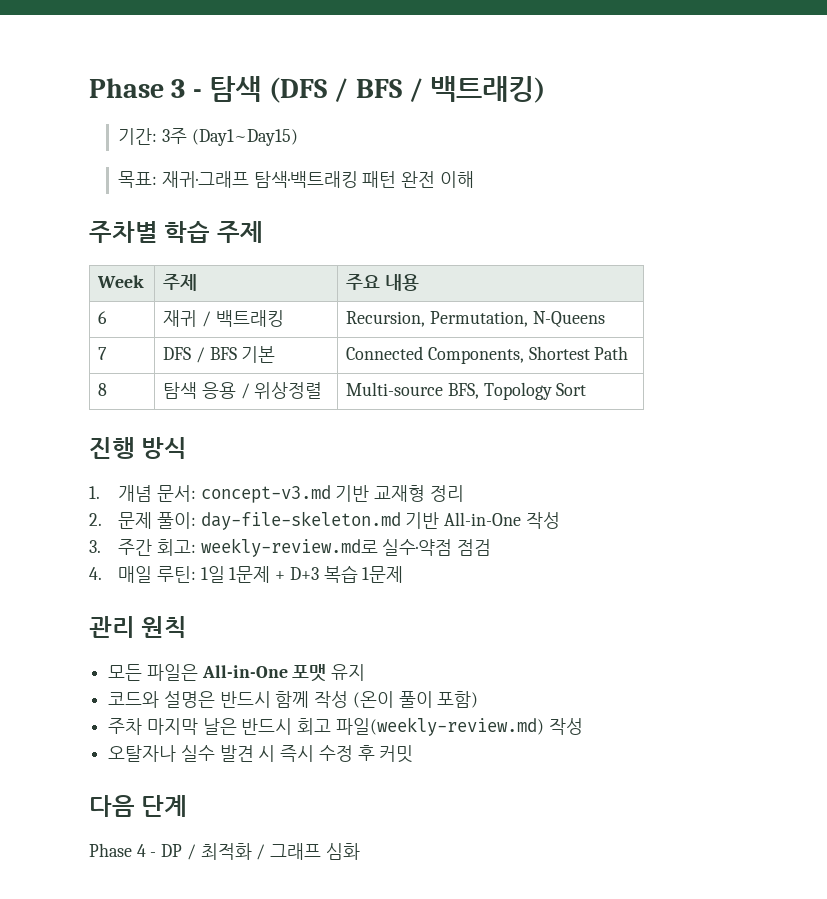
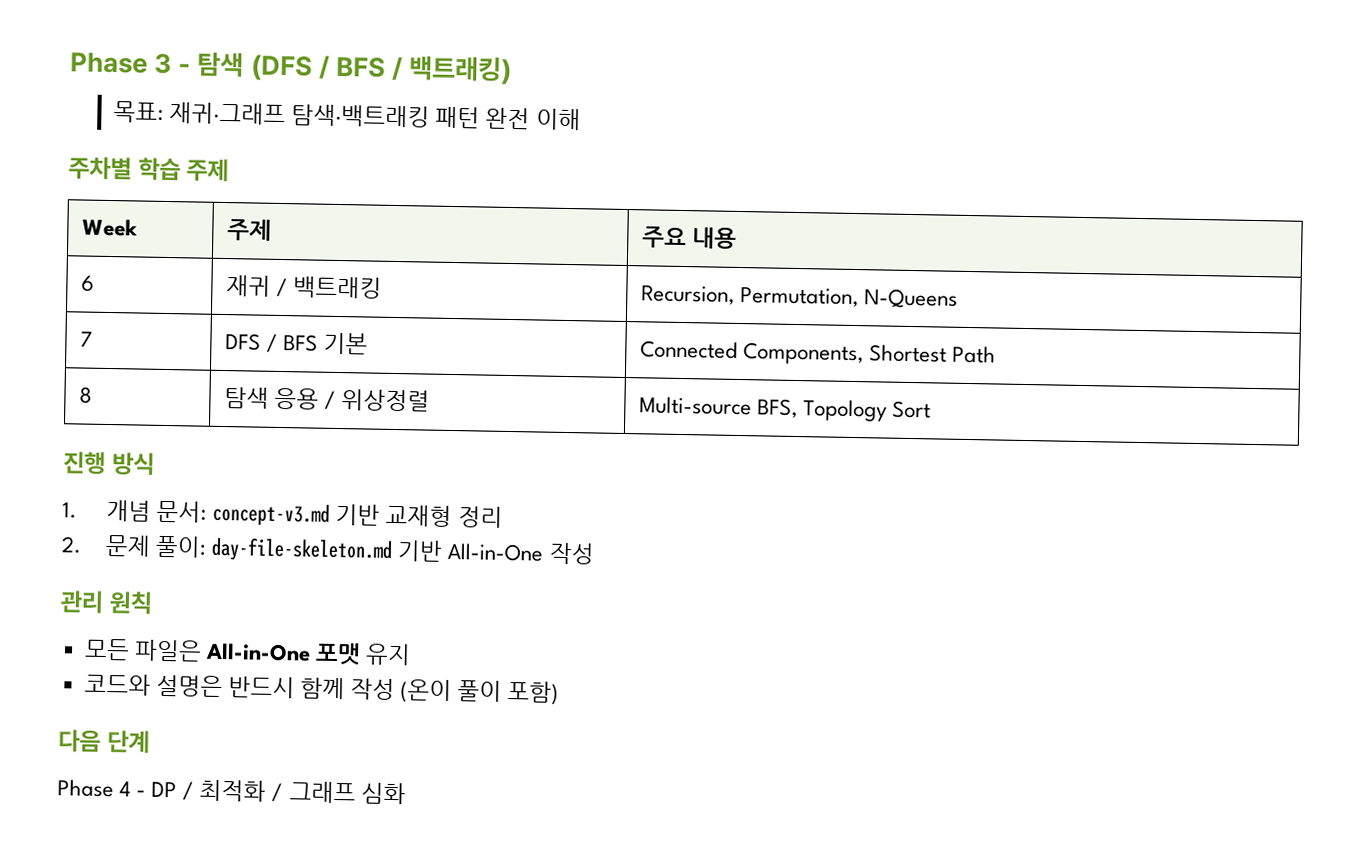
- 기간: 3주 (Day1~Day15)
- 3. 주간 회고: weekly-review.md로 실수·약점 점검
- 4. 매일 루틴: 1일 1문제 + D+3 복습 1문제
- 주차 마지막 날은 반드시 회고 파일(weekly-review.md) 작성
- 오탈자나 실수 발견 시 즉시 수정 후 커밋

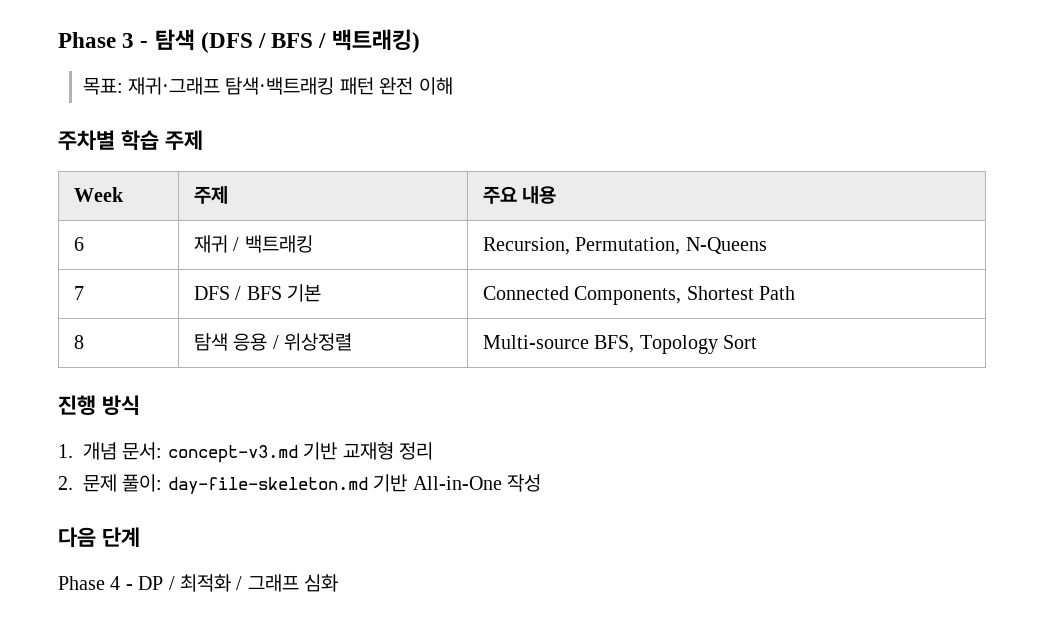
- 관리 원칙
- 모든 파일은 All-in-One 포맷 유지
- 코드와 설명은 반드시 함께 작성 (온이 풀이 포함)

